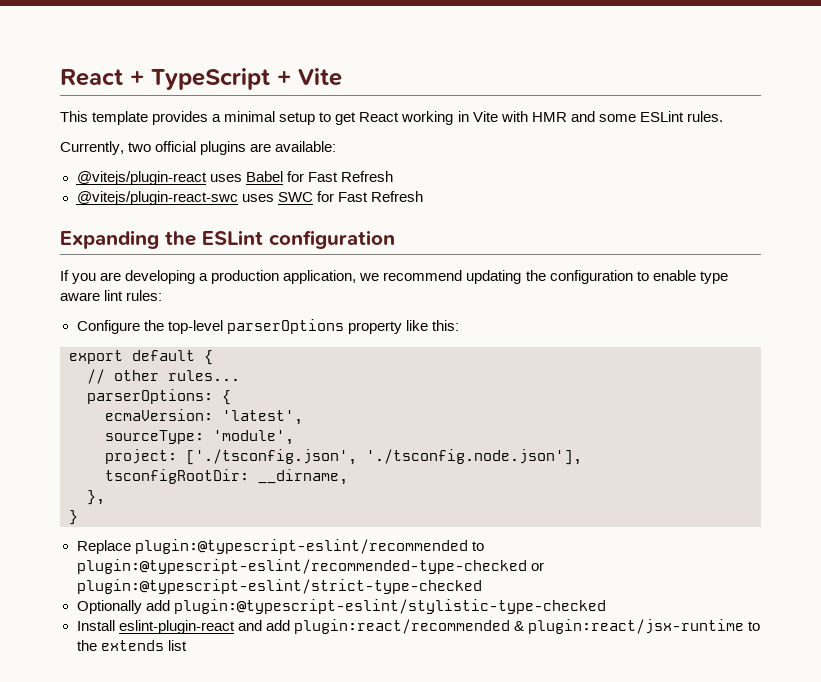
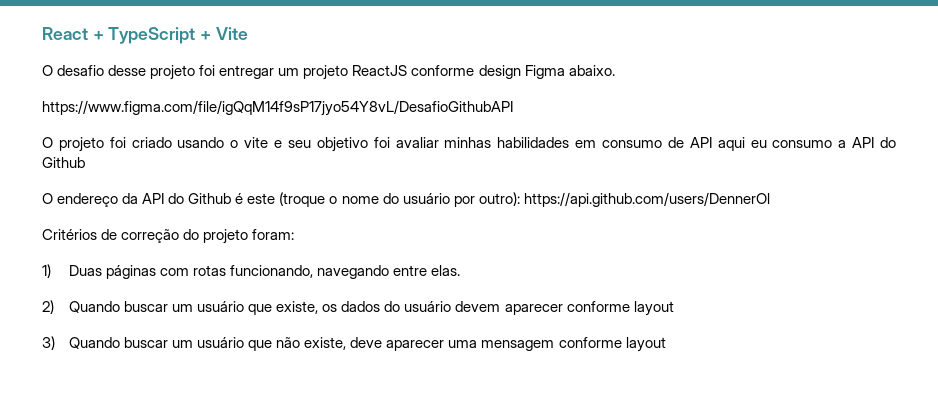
- This template provides a minimal setup to get React working in Vite with HMR and some ESLint rules.
- Currently, two official plugins are available:
- @vitejs/plugin-react uses Babel for Fast Refresh
- @vitejs/plugin-react-swc uses SWC for Fast Refresh
- Expanding the ESLint configuration
- If you are developing a production application, we recommend updating the configuration to enable type aware lint rules:
- Configure the top-level parserOptions property like this:
- export default {
- // other rules...
- parserOptions: {
- ecmaVersion: 'latest',
- sourceType: 'module',
- project: ['./tsconfig.json', './tsconfig.node.json'],
- tsconfigRootDir: __dirname,
- },
- }
- Replace plugin:@typescript-eslint/recommended to plugin:@typescript-eslint/recommended-type-checked or plugin:@typescript-eslint/strict-type-checked
- Optionally add plugin:@typescript-eslint/stylistic-type-checked
- Install eslint-plugin-react and add plugin:react/recommended & plugin:react/jsx-runtime to the extends list
+ O desafio desse projeto foi entregar um projeto ReactJS conforme design Figma abaixo.
+ https://www.figma.com/file/igQqM14f9sP17jyo54Y8vL/DesafioGithubAPI
+ O projeto foi criado usando o vite e seu objetivo foi avaliar minhas habilidades em consumo de API aqui eu consumo a API do Github
+ O endereço da API do Github é este (troque o nome do usuário por outro): https://api.github.com/users/DennerOl
+ Critérios de correção do projeto foram:
+ 1) Duas páginas com rotas funcionando, navegando entre elas.
+ 2) Quando buscar um usuário que existe, os dados do usuário devem aparecer conforme layout
+ 3) Quando buscar um usuário que não existe, deve aparecer uma mensagem conforme layout

